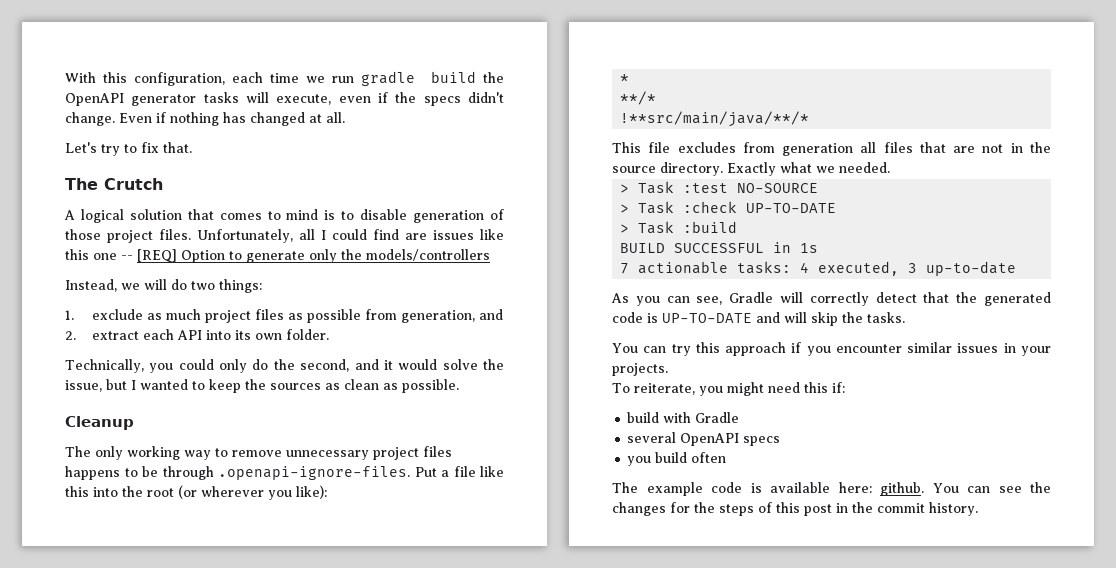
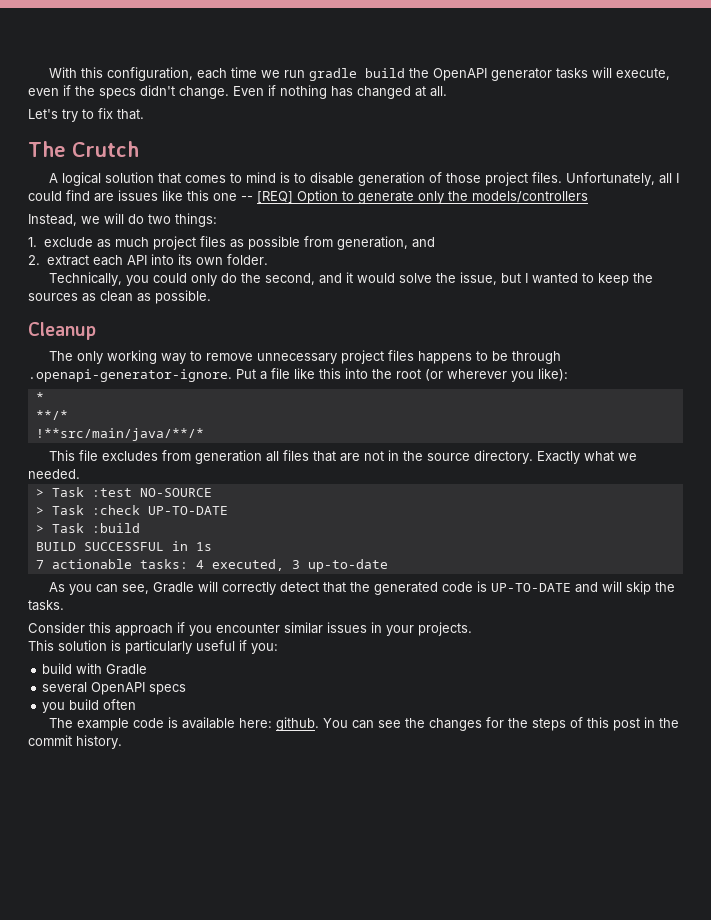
- The only working way to remove unnecessary project files happens to be through .openapi-ignore-files. Put a file like this into the root (or wherever you like):
+ The only working way to remove unnecessary project files happens to be through .openapi-generator-ignore. Put a file like this into the root (or wherever you like):
- You can try this approach if you encounter similar issues in your projects.
+ Consider this approach if you encounter similar issues in your projects.
- To reiterate, you might need this if:
+ This solution is particularly useful if you:

